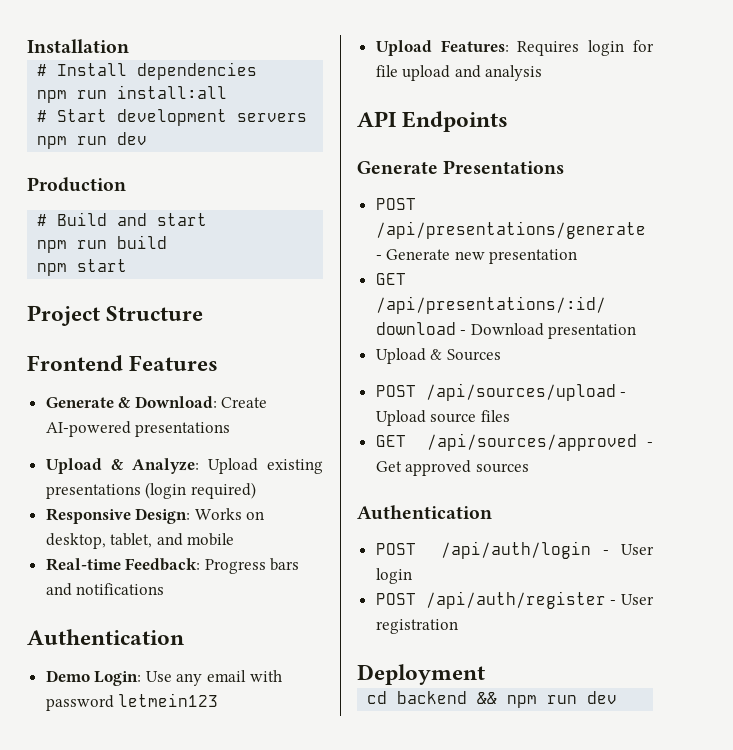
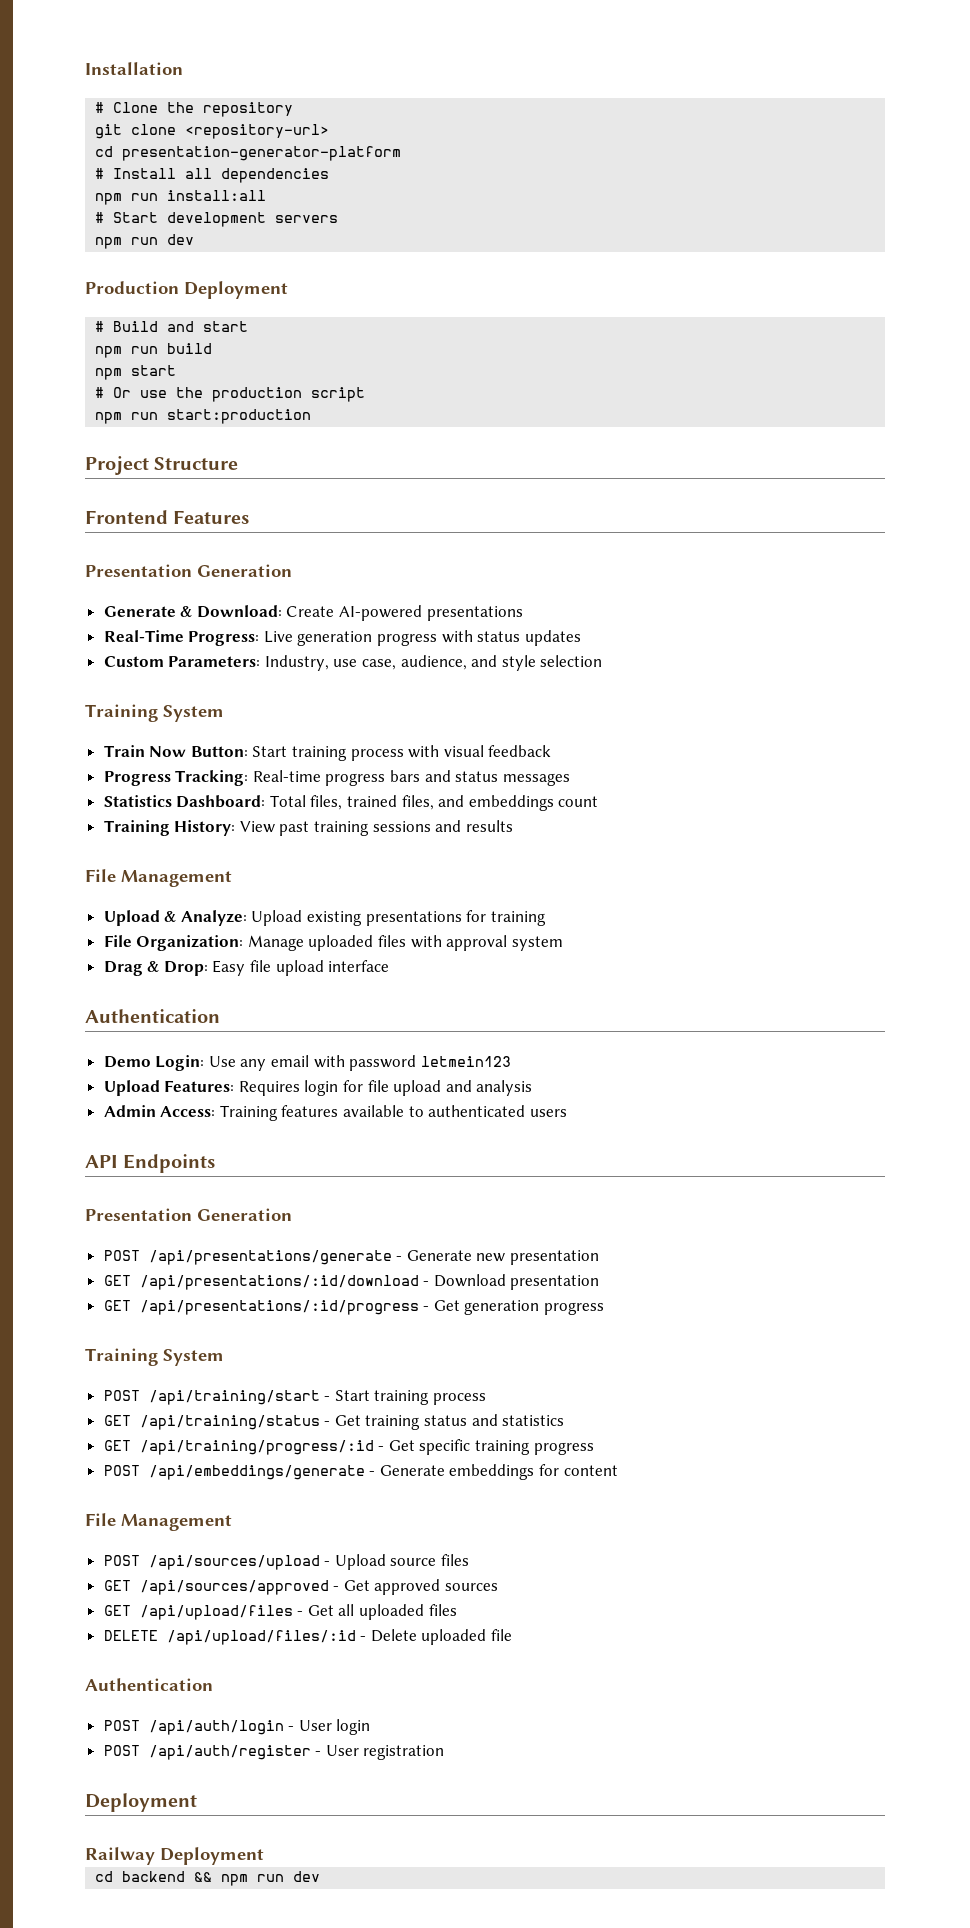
+ # Clone the repository
+ git clone <repository-url>
+ cd presentation-generator-platform
- # Install dependencies
+ # Install all dependencies
- Production
+ Production Deployment
+ # Or use the production script
+ npm run start:production
  Frontend Features
+ Presentation Generation
+ Real-Time Progress: Live generation progress with status updates
+ Custom Parameters: Industry, use case, audience, and style selection
+ Training System
+ Train Now Button: Start training process with visual feedback
+ Progress Tracking: Real-time progress bars and status messages
+ Statistics Dashboard: Total files, trained files, and embeddings count
+ Training History: View past training sessions and results
+ File Management
- Upload & Analyze: Upload existing presentations (login required)
- Responsive Design: Works on desktop, tablet, and mobile
- Real-time Feedback: Progress bars and notifications
+ Upload & Analyze: Upload existing presentations for training
+ File Organization: Manage uploaded files with approval system
+ Drag & Drop: Easy file upload interface
+ Admin Access: Training features available to authenticated users
  API Endpoints
- Generate Presentations
+ Presentation Generation
- Upload & Sources
+ GET /api/presentations/:id/progress - Get generation progress
+ Training System
+ POST /api/training/start - Start training process
+ GET /api/training/status - Get training status and statistics
+ GET /api/training/progress/:id - Get specific training progress
+ POST /api/embeddings/generate - Generate embeddings for content
+ File Management
+ GET /api/upload/files - Get all uploaded files
+ DELETE /api/upload/files/:id - Delete uploaded file
+ Railway Deployment

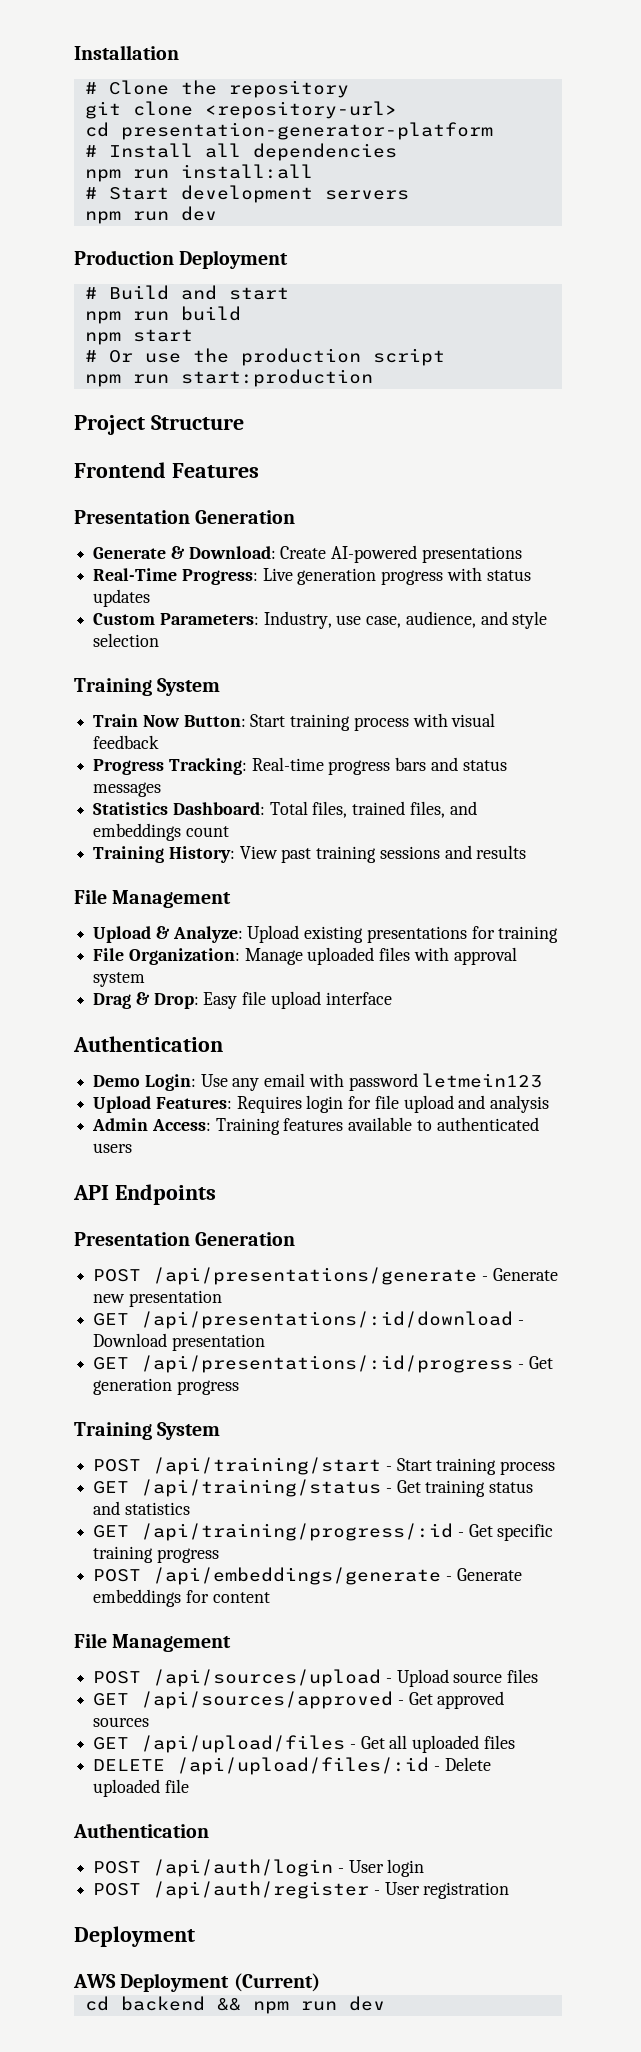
- Railway Deployment
+ AWS Deployment (Current)

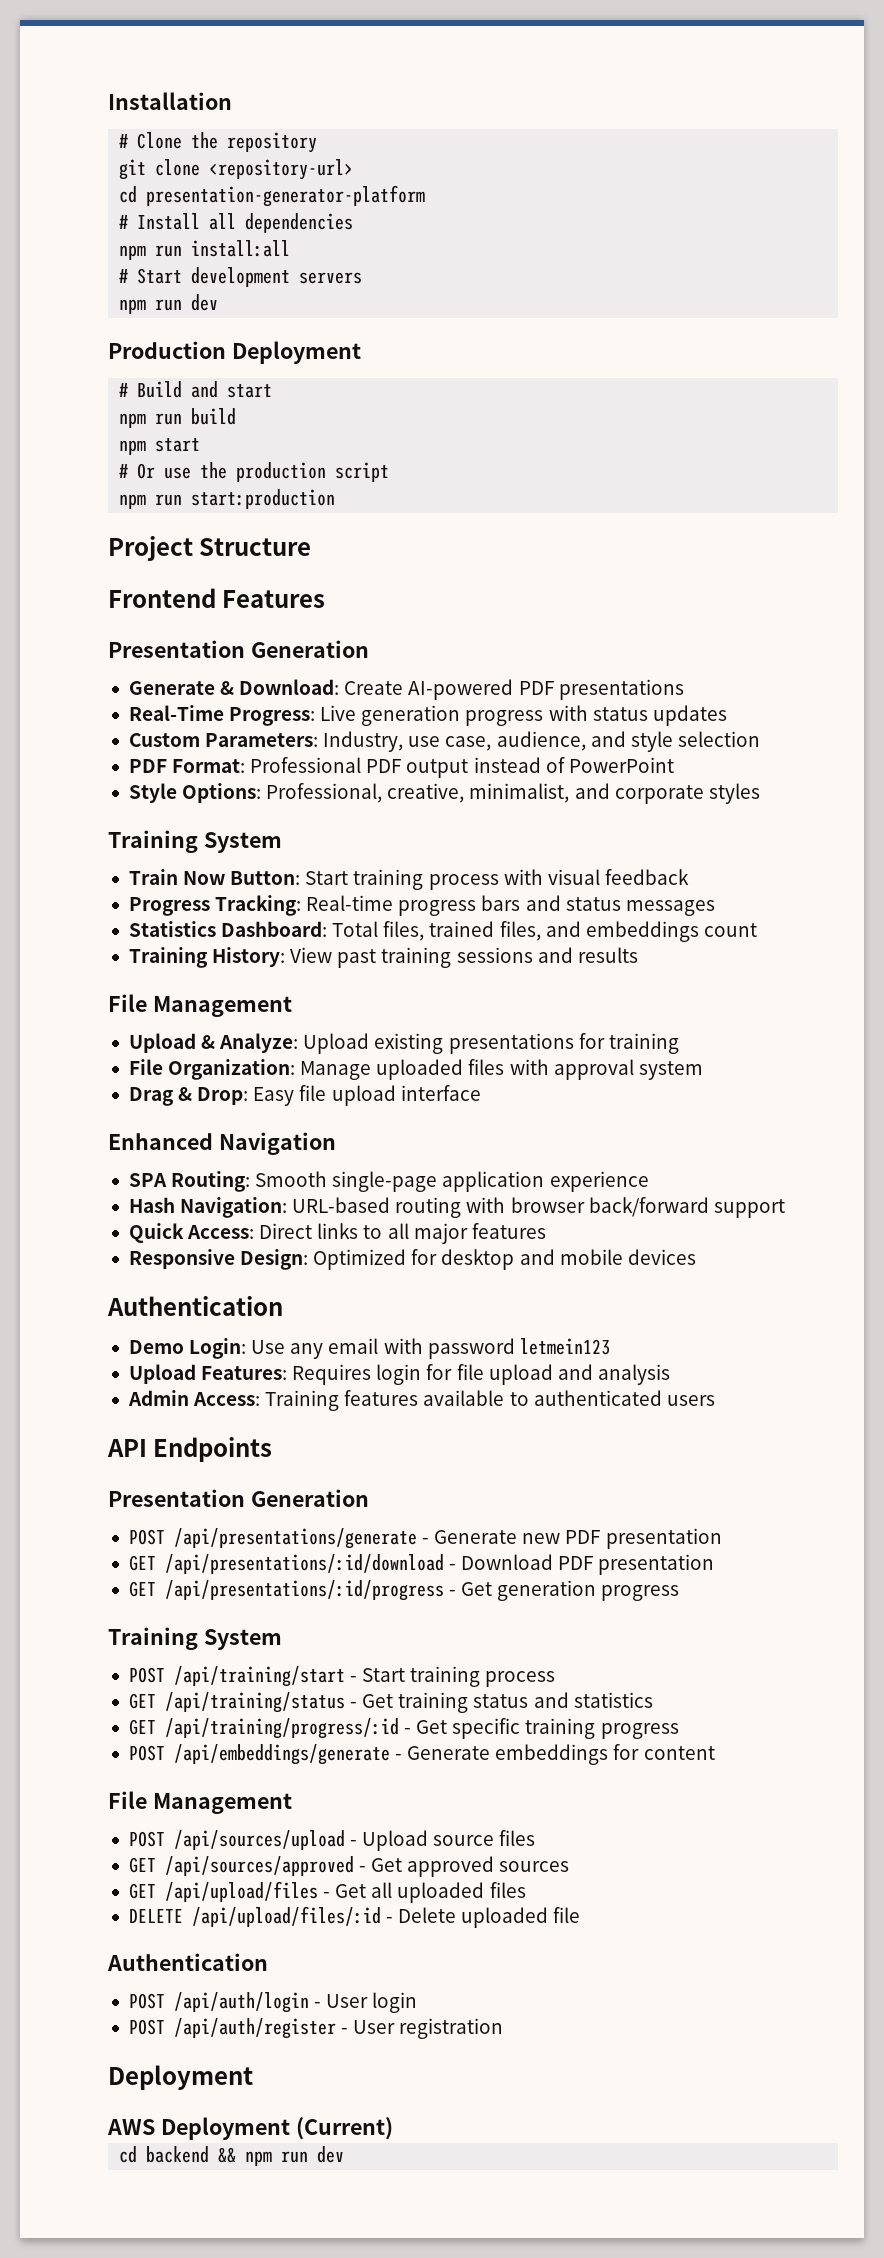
- Generate & Download: Create AI-powered presentations
+ Generate & Download: Create AI-powered PDF presentations
+ PDF Format: Professional PDF output instead of PowerPoint
+ Style Options: Professional, creative, minimalist, and corporate styles
+ Enhanced Navigation
+ SPA Routing: Smooth single-page application experience
+ Hash Navigation: URL-based routing with browser back/forward support
+ Quick Access: Direct links to all major features
+ Responsive Design: Optimized for desktop and mobile devices
- POST /api/presentations/generate - Generate new presentation
+ POST /api/presentations/generate - Generate new PDF presentation
- GET /api/presentations/:id/download - Download presentation
+ GET /api/presentations/:id/download - Download PDF presentation

